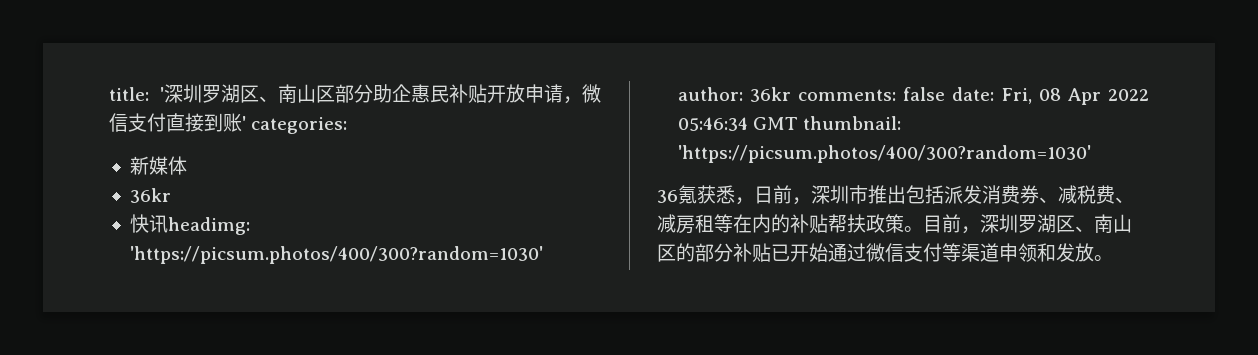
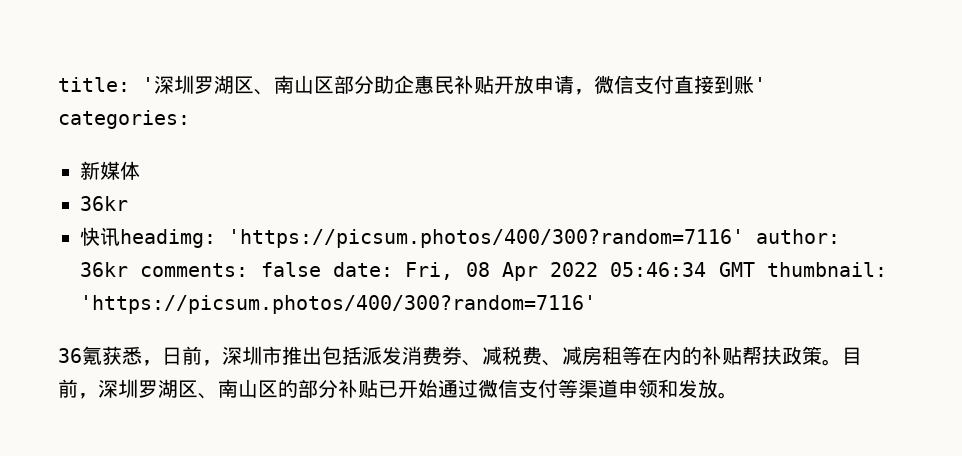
- 快讯headimg: 'https://picsum.photos/400/300?random=1030' author: 36kr comments: false date: Fri, 08 Apr 2022 05:46:34 GMT thumbnail: 'https://picsum.photos/400/300?random=1030'
+ 快讯headimg: 'https://picsum.photos/400/300?random=7116' author: 36kr comments: false date: Fri, 08 Apr 2022 05:46:34 GMT thumbnail: 'https://picsum.photos/400/300?random=7116'

